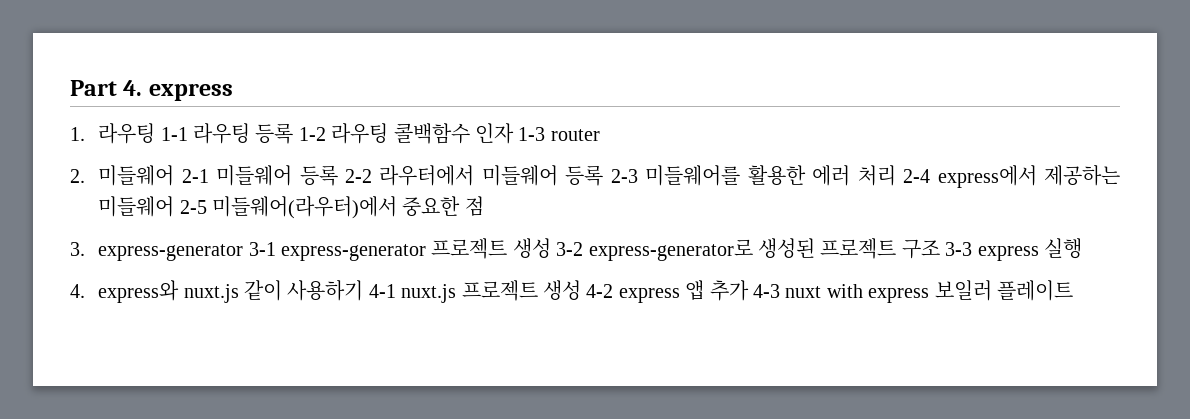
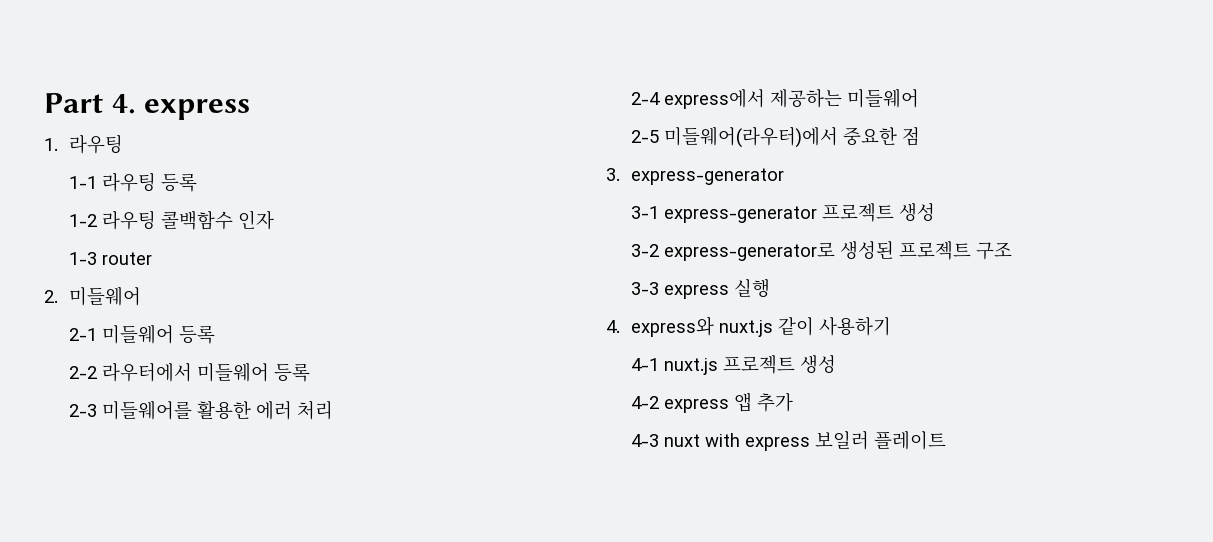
- 1. 라우팅 1-1 라우팅 등록 1-2 라우팅 콜백함수 인자 1-3 router
+ 1. 라우팅
+ 1-1 라우팅 등록
+ 1-2 라우팅 콜백함수 인자
+ 1-3 router
- 2. 미들웨어 2-1 미들웨어 등록 2-2 라우터에서 미들웨어 등록 2-3 미들웨어를 활용한 에러 처리 2-4 express에서 제공하는 미들웨어 2-5 미들웨어(라우터)에서 중요한 점
+ 2. 미들웨어
+ 2-1 미들웨어 등록
+ 2-2 라우터에서 미들웨어 등록
+ 2-3 미들웨어를 활용한 에러 처리
+ 2-4 express에서 제공하는 미들웨어
+ 2-5 미들웨어(라우터)에서 중요한 점
- 3. express-generator 3-1 express-generator 프로젝트 생성 3-2 express-generator로 생성된 프로젝트 구조 3-3 express 실행
+ 3. express-generator
+ 3-1 express-generator 프로젝트 생성
+ 3-2 express-generator로 생성된 프로젝트 구조
+ 3-3 express 실행
- 4. express와 nuxt.js 같이 사용하기 4-1 nuxt.js 프로젝트 생성 4-2 express 앱 추가 4-3 nuxt with express 보일러 플레이트
+ 4. express와 nuxt.js 같이 사용하기
+ 4-1 nuxt.js 프로젝트 생성
+ 4-2 express 앱 추가
+ 4-3 nuxt with express 보일러 플레이트

